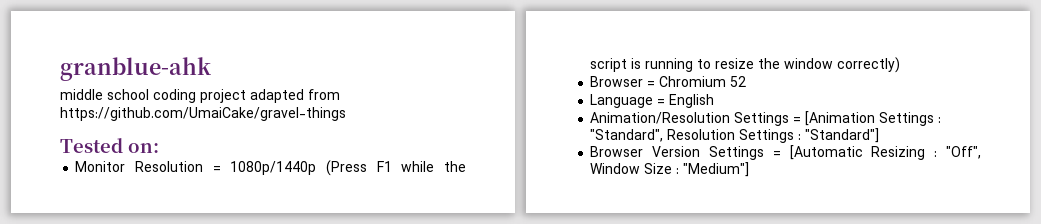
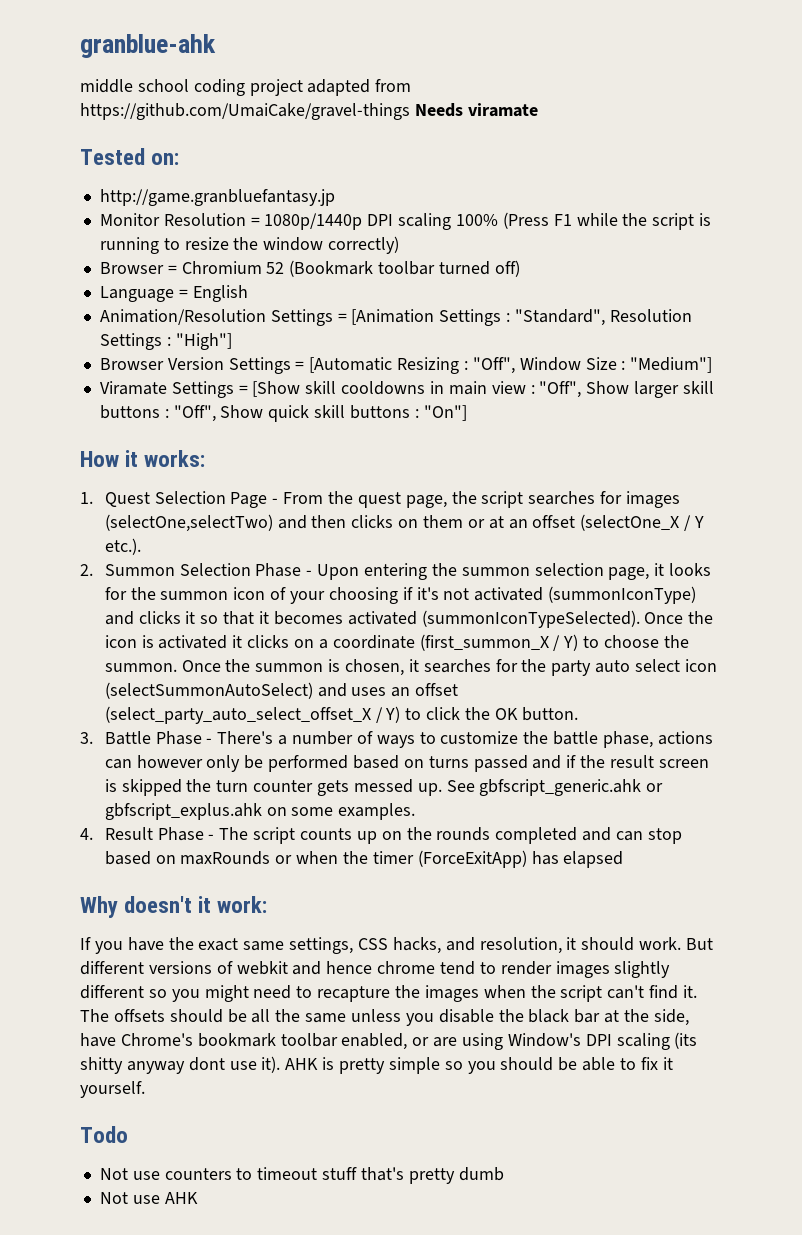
- middle school coding project adapted from https://github.com/UmaiCake/gravel-things
+ middle school coding project adapted from https://github.com/UmaiCake/gravel-things Needs viramate
+ http://game.granbluefantasy.jp
- Monitor Resolution = 1080p/1440p (Press F1 while the script is running to resize the window correctly)
+ Monitor Resolution = 1080p/1440p DPI scaling 100% (Press F1 while the script is running to resize the window correctly)
- Browser = Chromium 52
+ Browser = Chromium 52 (Bookmark toolbar turned off)
- Animation/Resolution Settings = [Animation Settings : "Standard", Resolution Settings : "Standard"]
+ Animation/Resolution Settings = [Animation Settings : "Standard", Resolution Settings : "High"]
+ Viramate Settings = [Show skill cooldowns in main view : "Off", Show larger skill buttons : "Off", Show quick skill buttons : "On"]
+ How it works:
+ 1. Quest Selection Page - From the quest page, the script searches for images (selectOne,selectTwo) and then clicks on them or at an offset (selectOne_X / Y etc.).
+ 2. Summon Selection Phase - Upon entering the summon selection page, it looks for the summon icon of your choosing if it's not activated (summonIconType) and clicks it so that it becomes activated (summonIconTypeSelected). Once the icon is activated it clicks on a coordinate (first_summon_X / Y) to choose the summon. Once the summon is chosen, it searches for the party auto select icon (selectSummonAutoSelect) and uses an offset (select_party_auto_select_offset_X / Y) to click the OK button.
+ 3. Battle Phase - There's a number of ways to customize the battle phase, actions can however only be performed based on turns passed and if the result screen is skipped the turn counter gets messed up. See gbfscript_generic.ahk or gbfscript_explus.ahk on some examples.
+ 4. Result Phase - The script counts up on the rounds completed and can stop based on maxRounds or when the timer (ForceExitApp) has elapsed
+ Why doesn't it work:
+ If you have the exact same settings, CSS hacks, and resolution, it should work. But different versions of webkit and hence chrome tend to render images slightly different so you might need to recapture the images when the script can't find it. The offsets should be all the same unless you disable the black bar at the side, have Chrome's bookmark toolbar enabled, or are using Window's DPI scaling (its shitty anyway dont use it). AHK is pretty simple so you should be able to fix it yourself.
+ Todo
+ Not use counters to timeout stuff that's pretty dumb
+ Not use AHK

